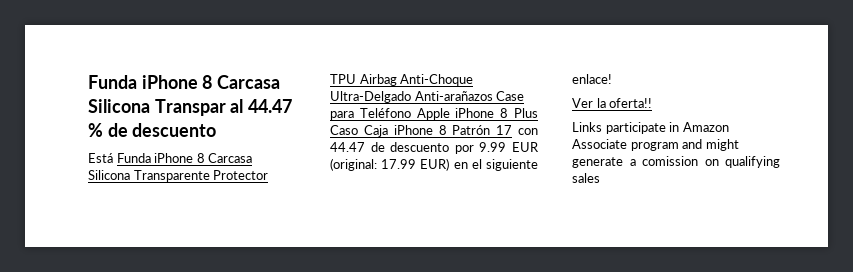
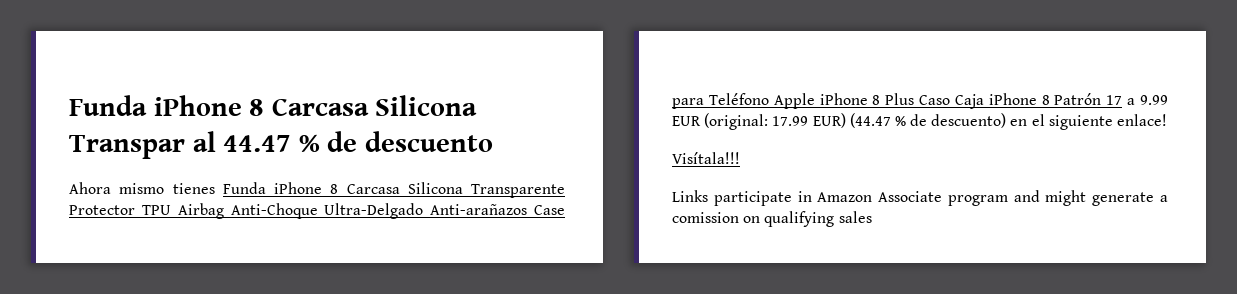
- Está Funda iPhone 8 Carcasa Silicona Transparente Protector TPU Airbag Anti-Choque Ultra-Delgado Anti-arañazos Case para Teléfono Apple iPhone 8 Plus Caso Caja iPhone 8 Patrón 17 con 44.47 de descuento por 9.99 EUR (original: 17.99 EUR) en el siguiente enlace!
+ Ahora mismo tienes Funda iPhone 8 Carcasa Silicona Transparente Protector TPU Airbag Anti-Choque Ultra-Delgado Anti-arañazos Case para Teléfono Apple iPhone 8 Plus Caso Caja iPhone 8 Patrón 17 a 9.99 EUR (original: 17.99 EUR) (44.47 % de descuento) en el siguiente enlace!
- Ver la oferta!!
+ Visítala!!!

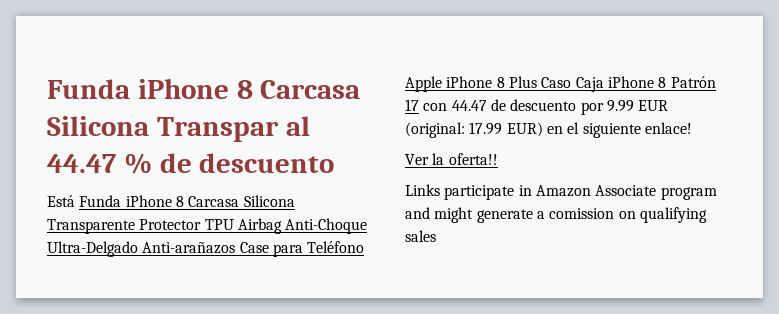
- Ahora mismo tienes Funda iPhone 8 Carcasa Silicona Transparente Protector TPU Airbag Anti-Choque Ultra-Delgado Anti-arañazos Case para Teléfono Apple iPhone 8 Plus Caso Caja iPhone 8 Patrón 17 a 9.99 EUR (original: 17.99 EUR) (44.47 % de descuento) en el siguiente enlace!
+ Está Funda iPhone 8 Carcasa Silicona Transparente Protector TPU Airbag Anti-Choque Ultra-Delgado Anti-arañazos Case para Teléfono Apple iPhone 8 Plus Caso Caja iPhone 8 Patrón 17 con 44.47 de descuento por 9.99 EUR (original: 17.99 EUR) en el siguiente enlace!
- Visítala!!!
+ Ver la oferta!!

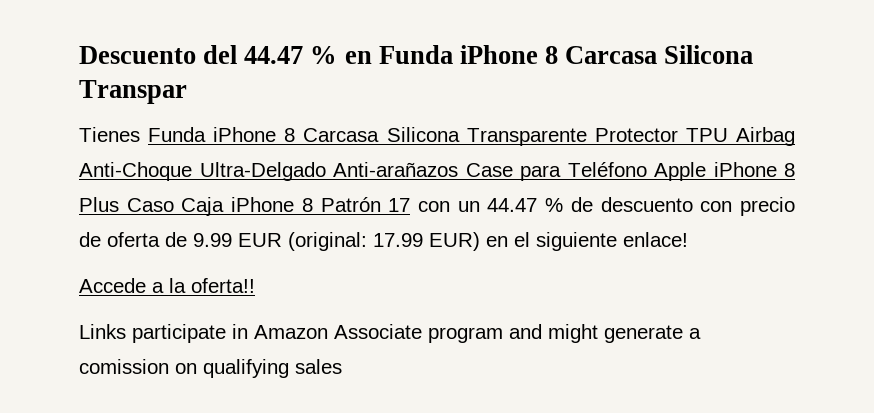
- Funda iPhone 8 Carcasa Silicona Transpar al 44.47 % de descuento
- Está Funda iPhone 8 Carcasa Silicona Transparente Protector TPU Airbag Anti-Choque Ultra-Delgado Anti-arañazos Case para Teléfono Apple iPhone 8 Plus Caso Caja iPhone 8 Patrón 17 con 44.47 de descuento por 9.99 EUR (original: 17.99 EUR) en el siguiente enlace!
+ Descuento del 44.47 % en Funda iPhone 8 Carcasa Silicona Transpar
+ Tienes Funda iPhone 8 Carcasa Silicona Transparente Protector TPU Airbag Anti-Choque Ultra-Delgado Anti-arañazos Case para Teléfono Apple iPhone 8 Plus Caso Caja iPhone 8 Patrón 17 con un 44.47 % de descuento con precio de oferta de 9.99 EUR (original: 17.99 EUR) en el siguiente enlace!
- Ver la oferta!!
+ Accede a la oferta!!

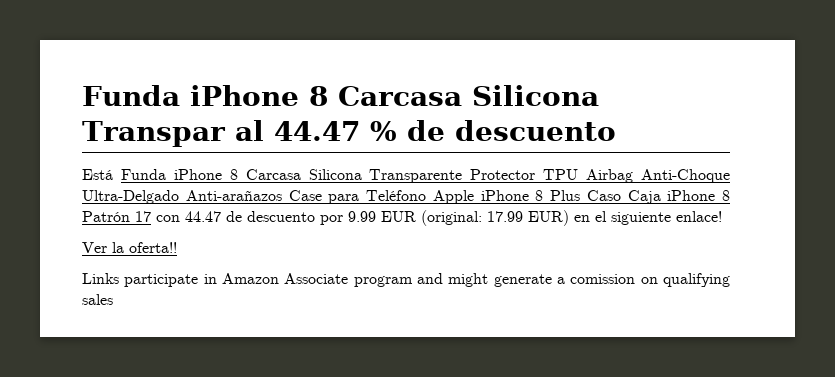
- Descuento del 44.47 % en Funda iPhone 8 Carcasa Silicona Transpar
- Tienes Funda iPhone 8 Carcasa Silicona Transparente Protector TPU Airbag Anti-Choque Ultra-Delgado Anti-arañazos Case para Teléfono Apple iPhone 8 Plus Caso Caja iPhone 8 Patrón 17 con un 44.47 % de descuento con precio de oferta de 9.99 EUR (original: 17.99 EUR) en el siguiente enlace!
+ Funda iPhone 8 Carcasa Silicona Transpar al 44.47 % de descuento
+ Está Funda iPhone 8 Carcasa Silicona Transparente Protector TPU Airbag Anti-Choque Ultra-Delgado Anti-arañazos Case para Teléfono Apple iPhone 8 Plus Caso Caja iPhone 8 Patrón 17 con 44.47 de descuento por 9.99 EUR (original: 17.99 EUR) en el siguiente enlace!
- Accede a la oferta!!
+ Ver la oferta!!

